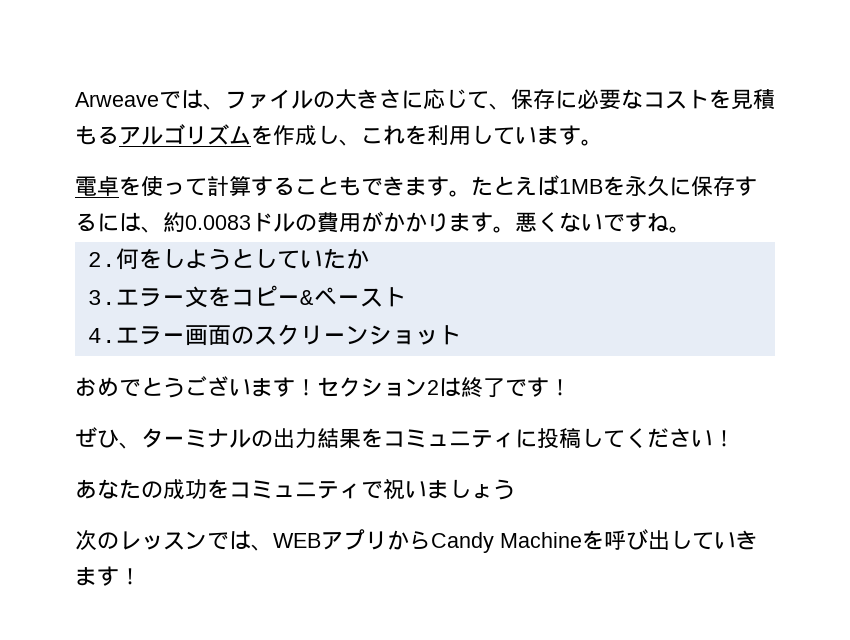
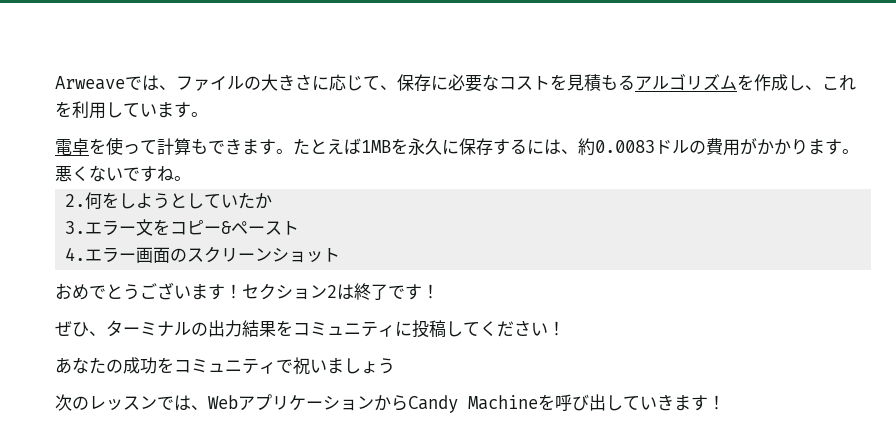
- 電卓を使って計算することもできます。
+ 電卓を使って計算もできます。
- 次のレッスンでは、WEBアプリからCandy Machineを呼び出していきます！
+ 次のレッスンでは、WebアプリケーションからCandy Machineを呼び出していきます！

